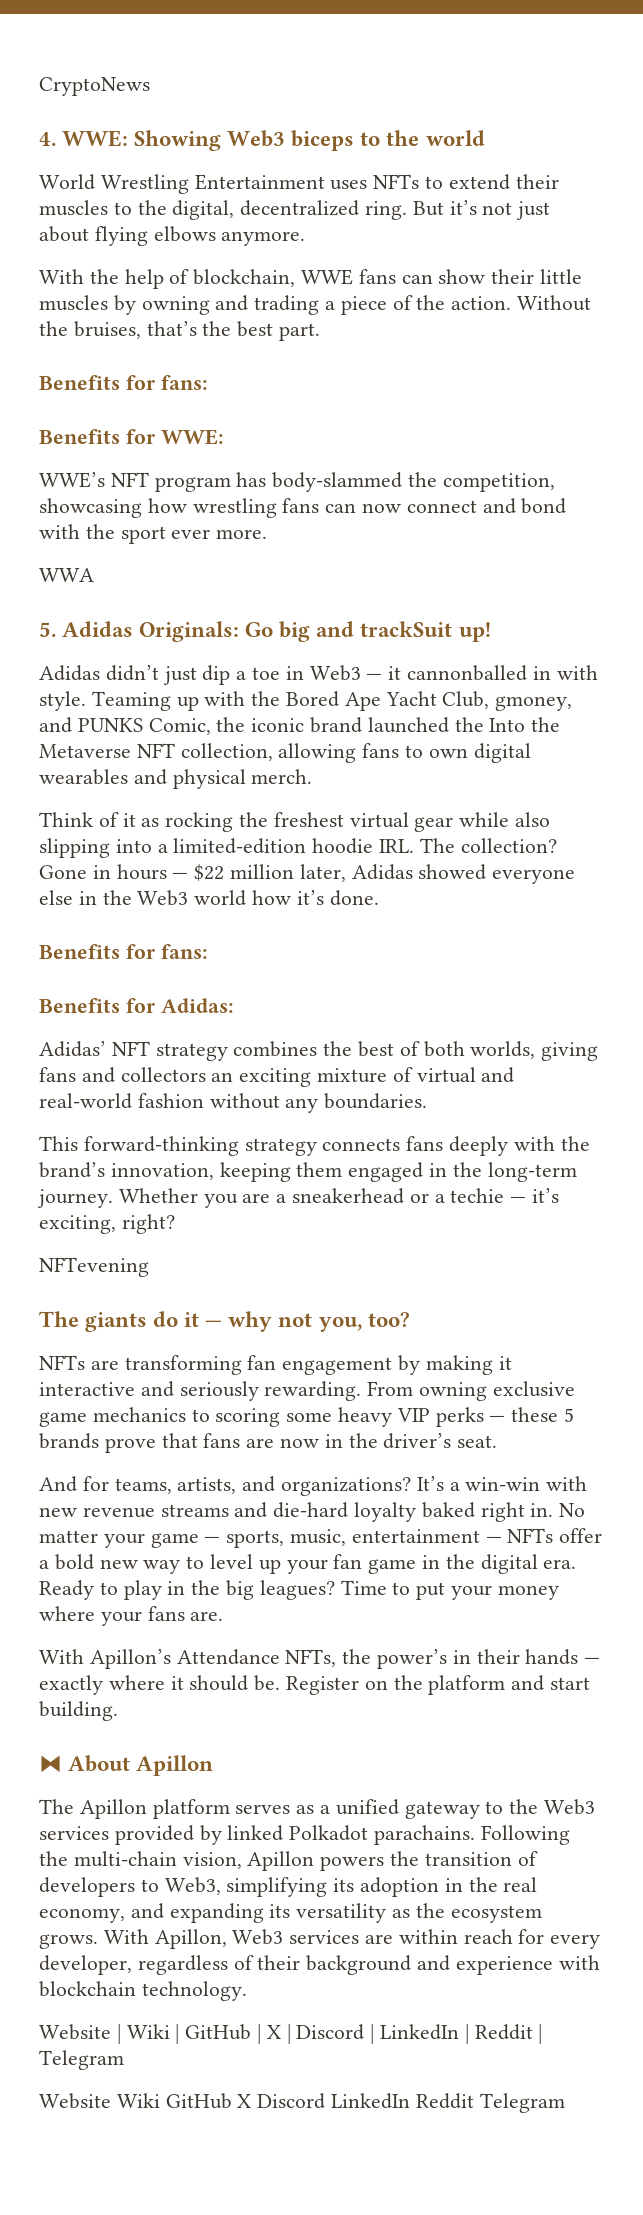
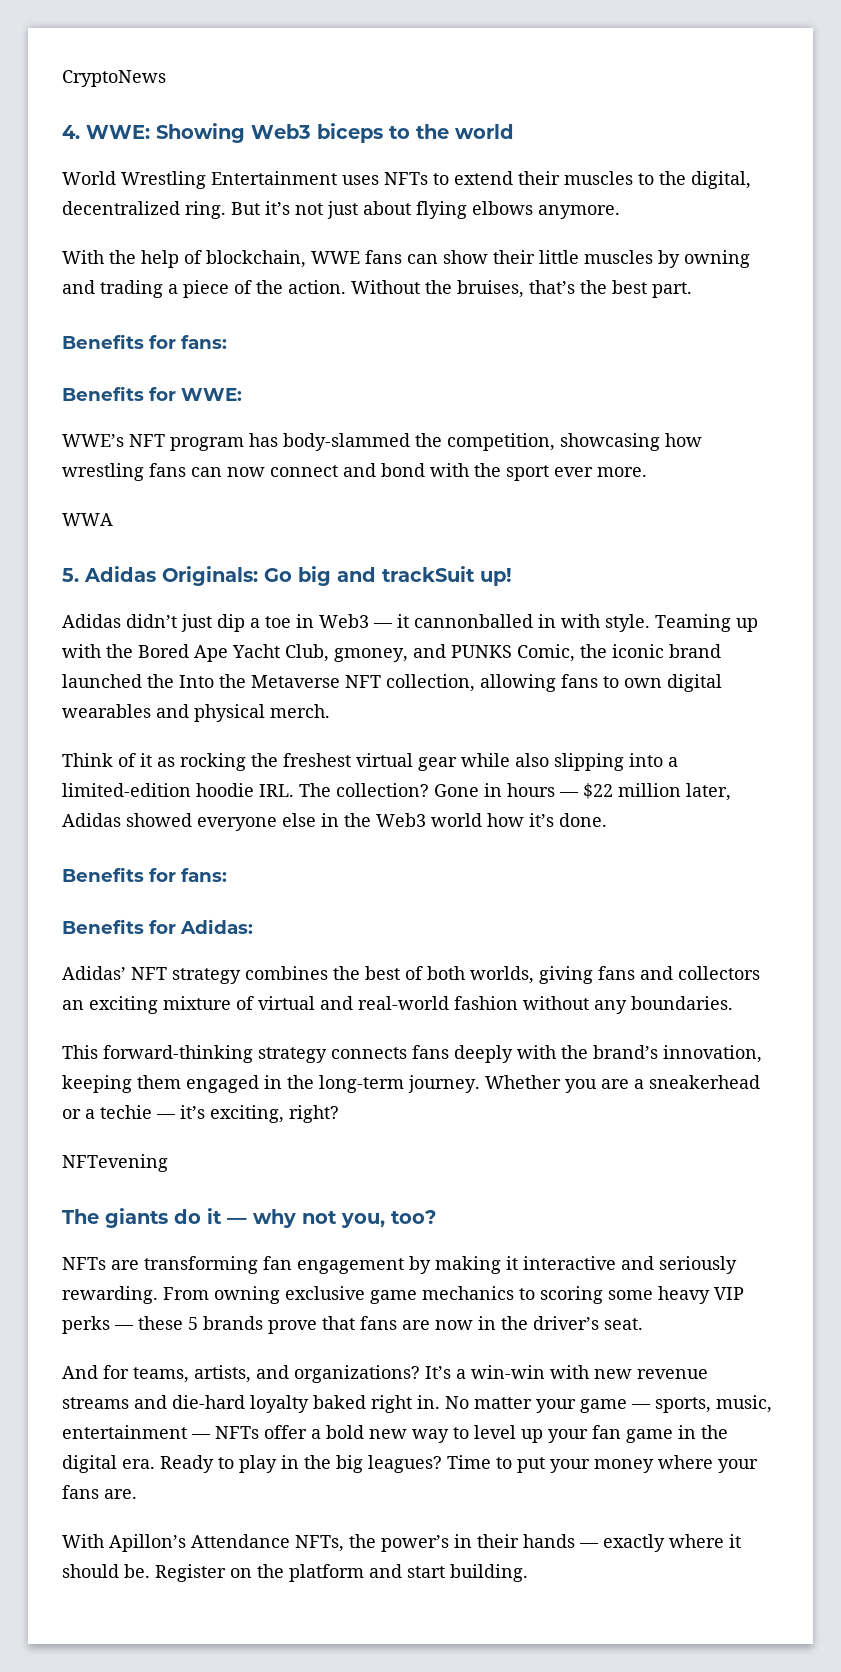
- ⧓ About Apillon
- The Apillon platform serves as a unified gateway to the Web3 services provided by linked Polkadot parachains. Following the multi-chain vision, Apillon powers the transition of developers to Web3, simplifying its adoption in the real economy, and expanding its versatility as the ecosystem grows. With Apillon, Web3 services are within reach for every developer, regardless of their background and experience with blockchain technology.
- Website | Wiki | GitHub | X | Discord | LinkedIn | Reddit | Telegram
- Website Wiki GitHub X Discord LinkedIn Reddit Telegram

